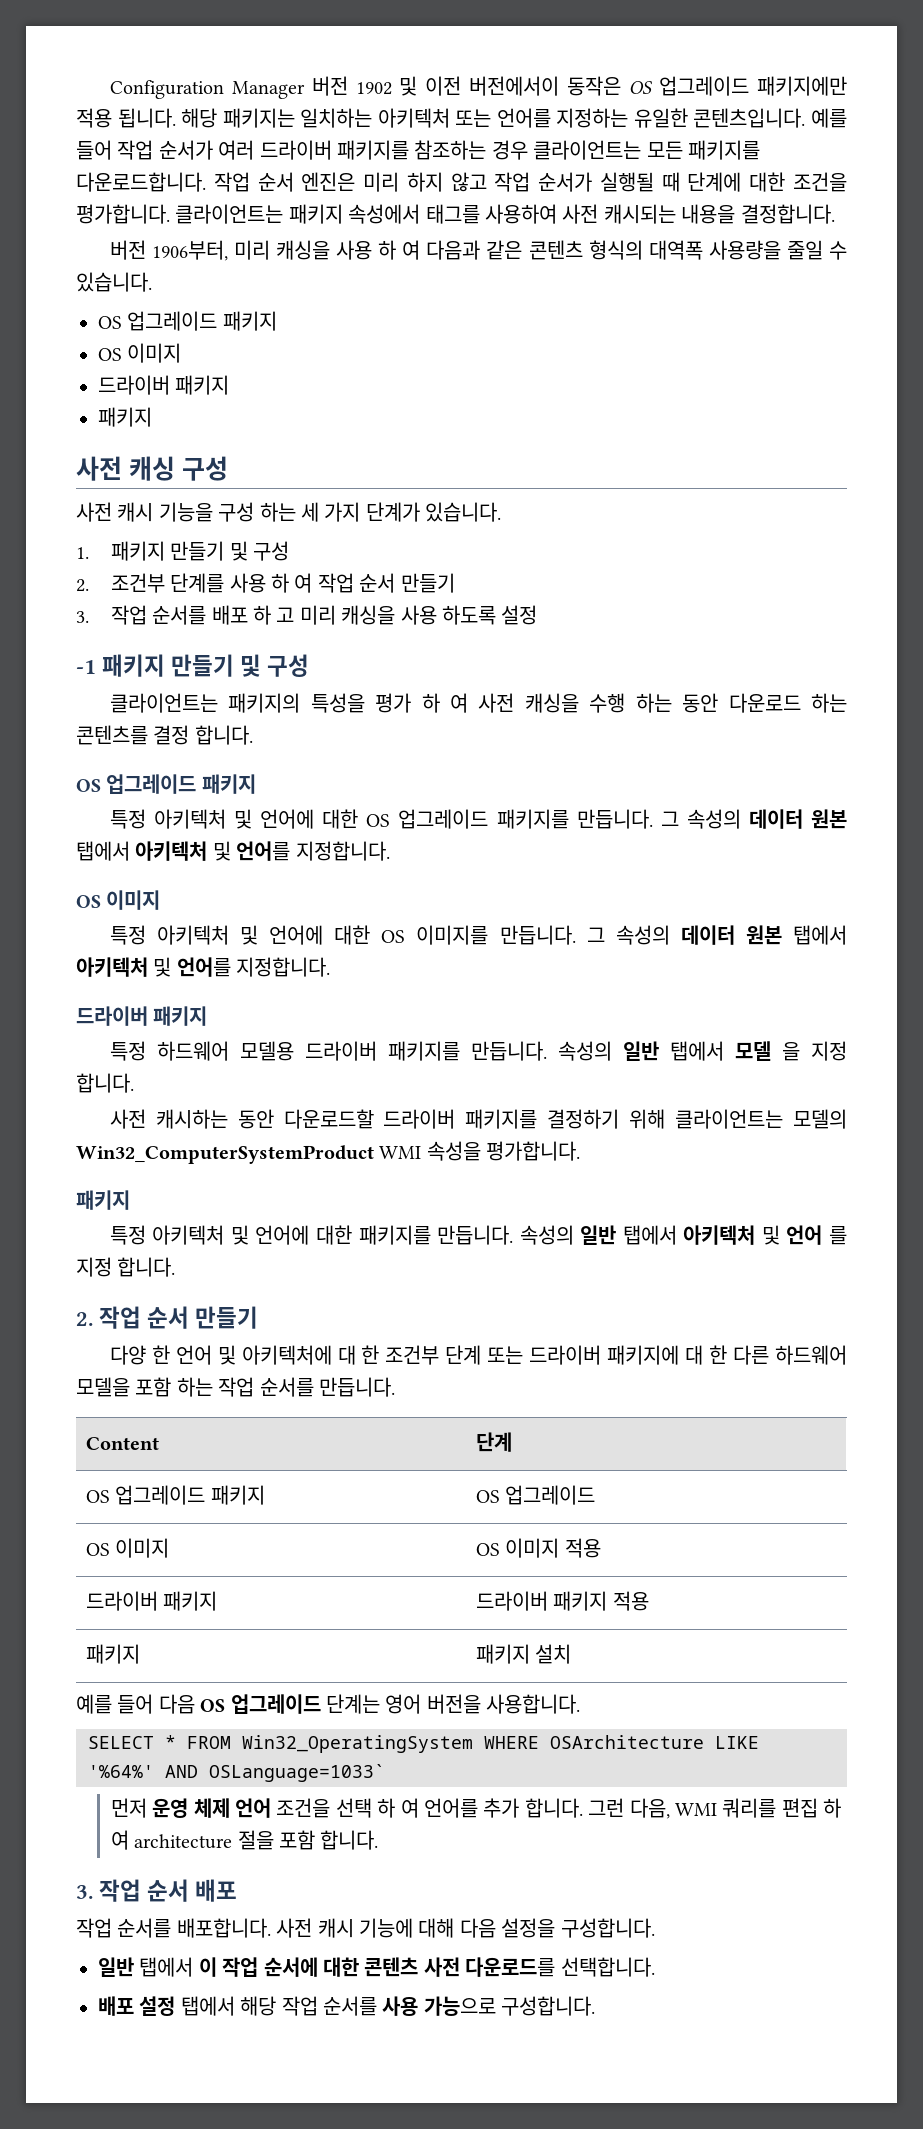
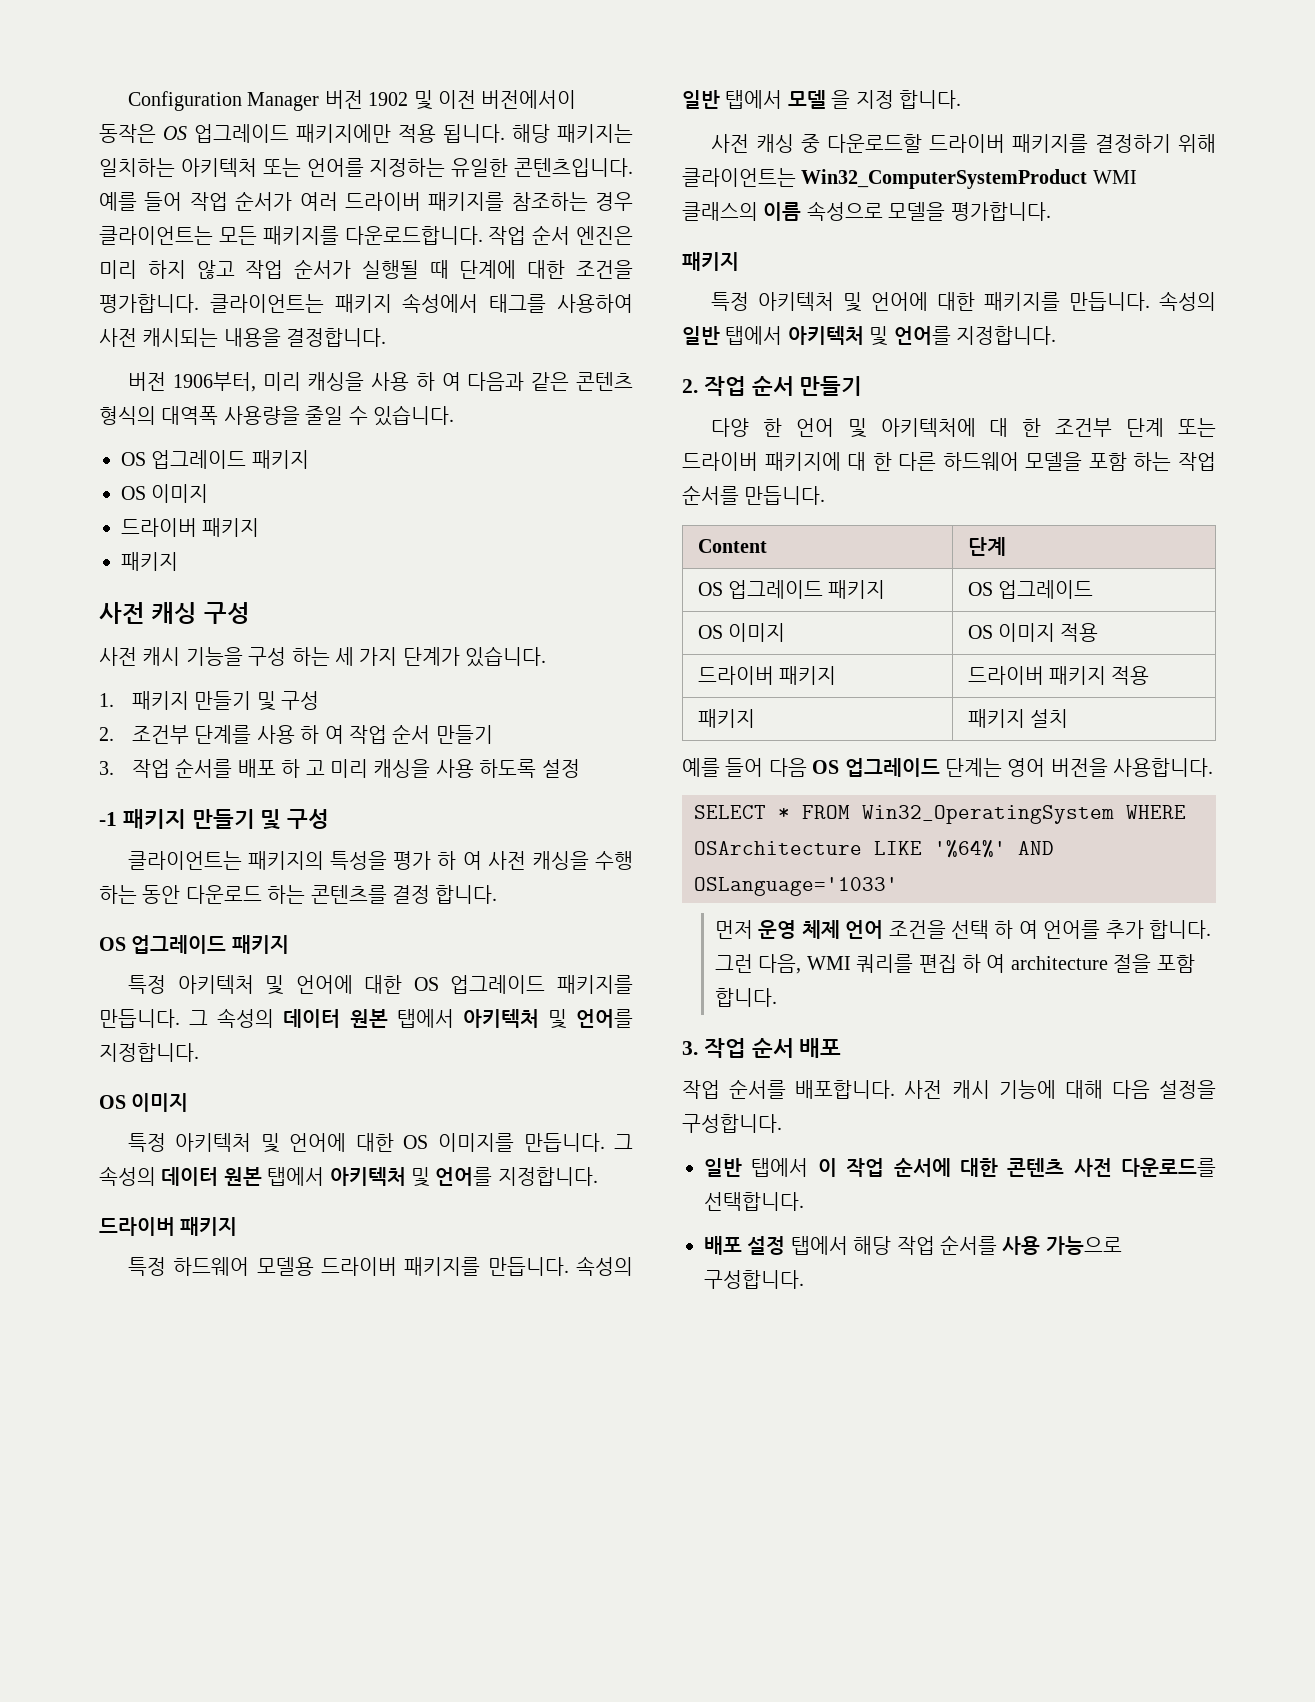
- 사전 캐시하는 동안 다운로드할 드라이버 패키지를 결정하기 위해 클라이언트는 모델의 Win32_ComputerSystemProduct WMI 속성을 평가합니다.
+ 사전 캐싱 중 다운로드할 드라이버 패키지를 결정하기 위해 클라이언트는 Win32_ComputerSystemProduct WMI 클래스의 이름 속성으로 모델을 평가합니다.
- 속성의 일반 탭에서 아키텍처 및 언어 를 지정 합니다.
+ 속성의 일반 탭에서 아키텍처 및 언어를 지정합니다.
- SELECT * FROM Win32_OperatingSystem WHERE OSArchitecture LIKE '%64%' AND OSLanguage=1033`
+ SELECT * FROM Win32_OperatingSystem WHERE OSArchitecture LIKE '%64%' AND OSLanguage='1033'

